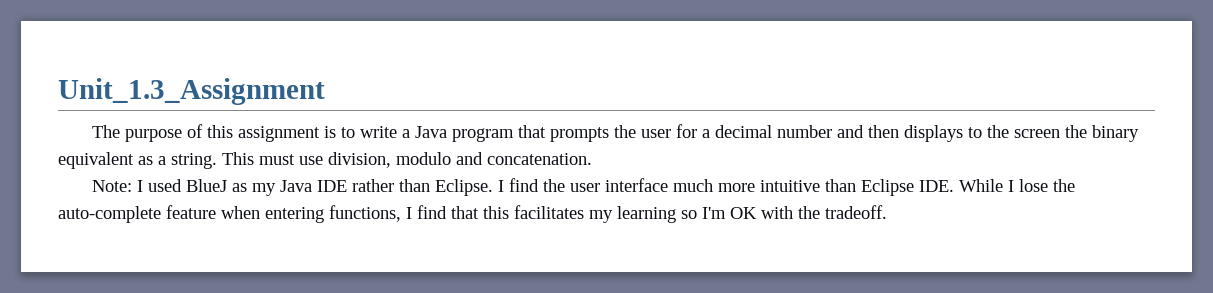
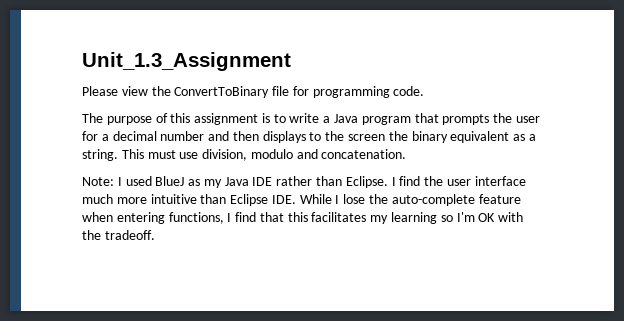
+ Please view the ConvertToBinary file for programming code.

